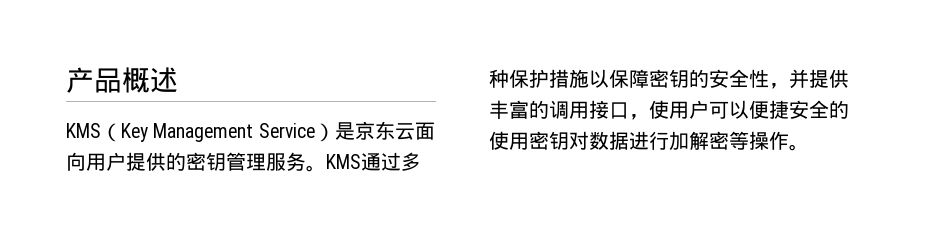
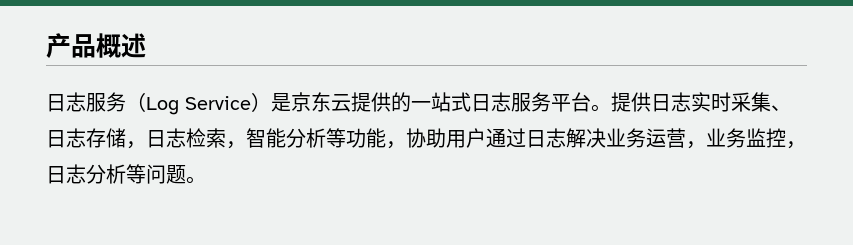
- KMS（Key Management Service）是京东云面向用户提供的密钥管理服务。KMS通过多种保护措施以保障密钥的安全性，并提供丰富的调用接口，使用户可以便捷安全的使用密钥对数据进行加解密等操作。
+ 日志服务（Log Service）是京东云提供的一站式日志服务平台。提供日志实时采集、日志存储，日志检索，智能分析等功能，协助用户通过日志解决业务运营，业务监控，日志分析等问题。

